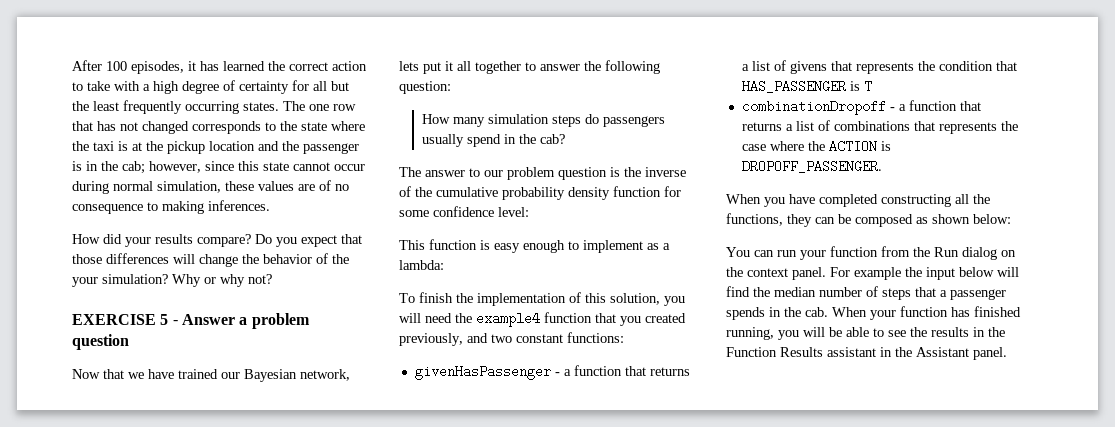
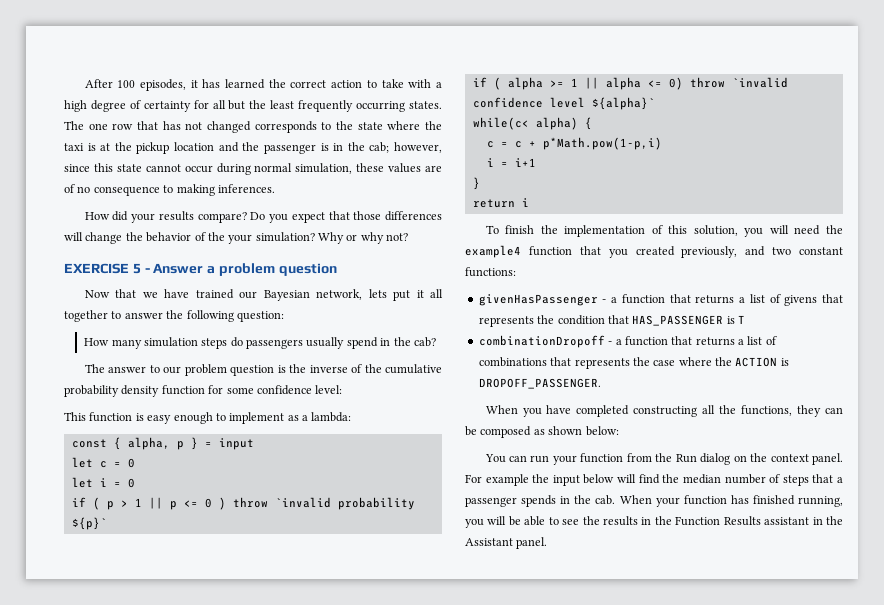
+ const { alpha, p } = input
+ let c = 0
+ let i = 0
+ if ( p > 1 || p <= 0 ) throw `invalid probability ${p}`
+ if ( alpha >= 1 || alpha <= 0) throw `invalid confidence level ${alpha}`
+ while(c< alpha) {
+ c = c + p*Math.pow(1-p,i)
+ i = i+1
+ }
+ return i

